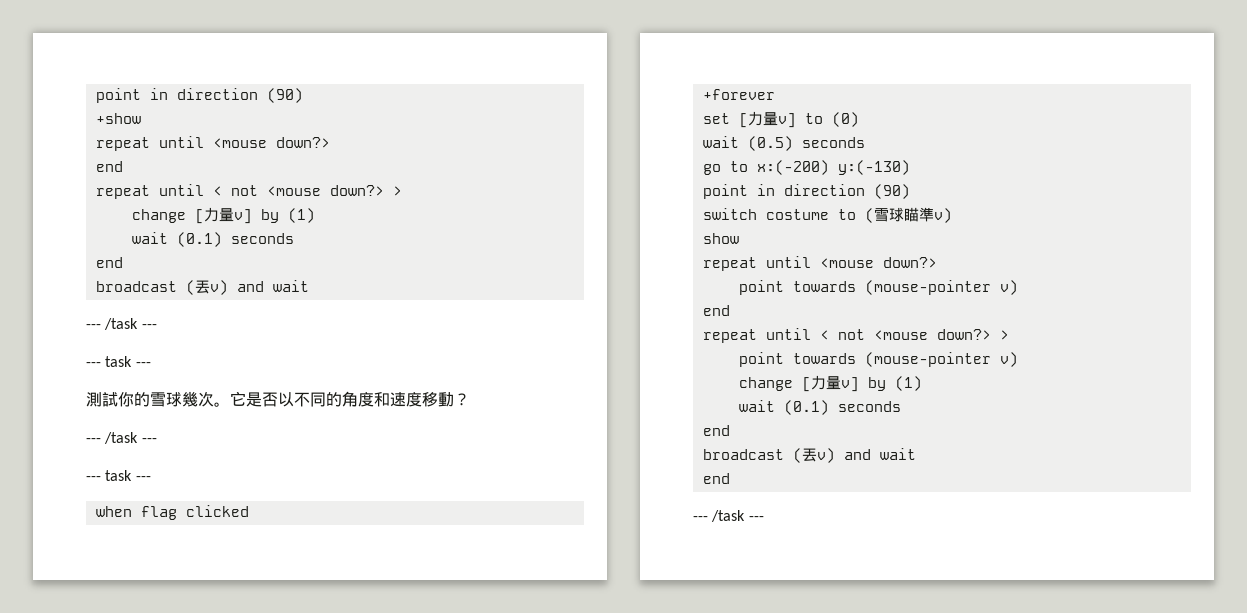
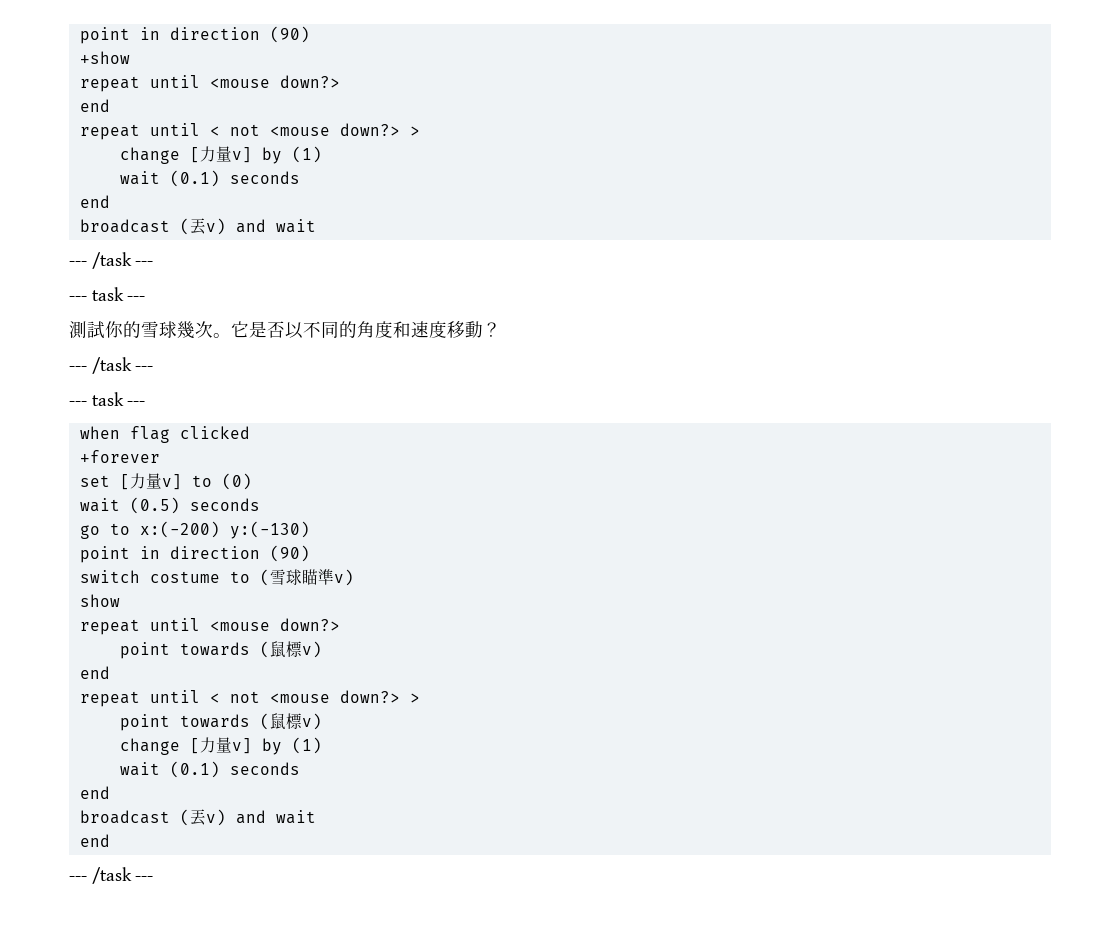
  show
  repeat until <mouse down?>
- point towards (mouse-pointer v)
+ point towards (鼠標v)
  end
  repeat until < not <mouse down?> >
- point towards (mouse-pointer v)
+ point towards (鼠標v)

